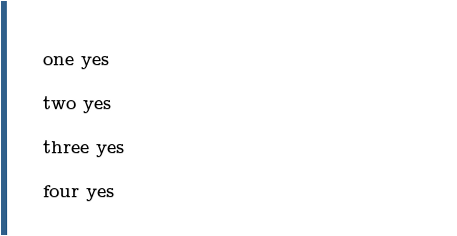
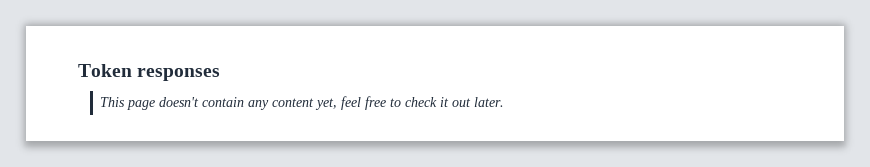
- one yes
- two yes
- three yes
- four yes
+ Token responses
+ This page doesn't contain any content yet, feel free to check it out later.

